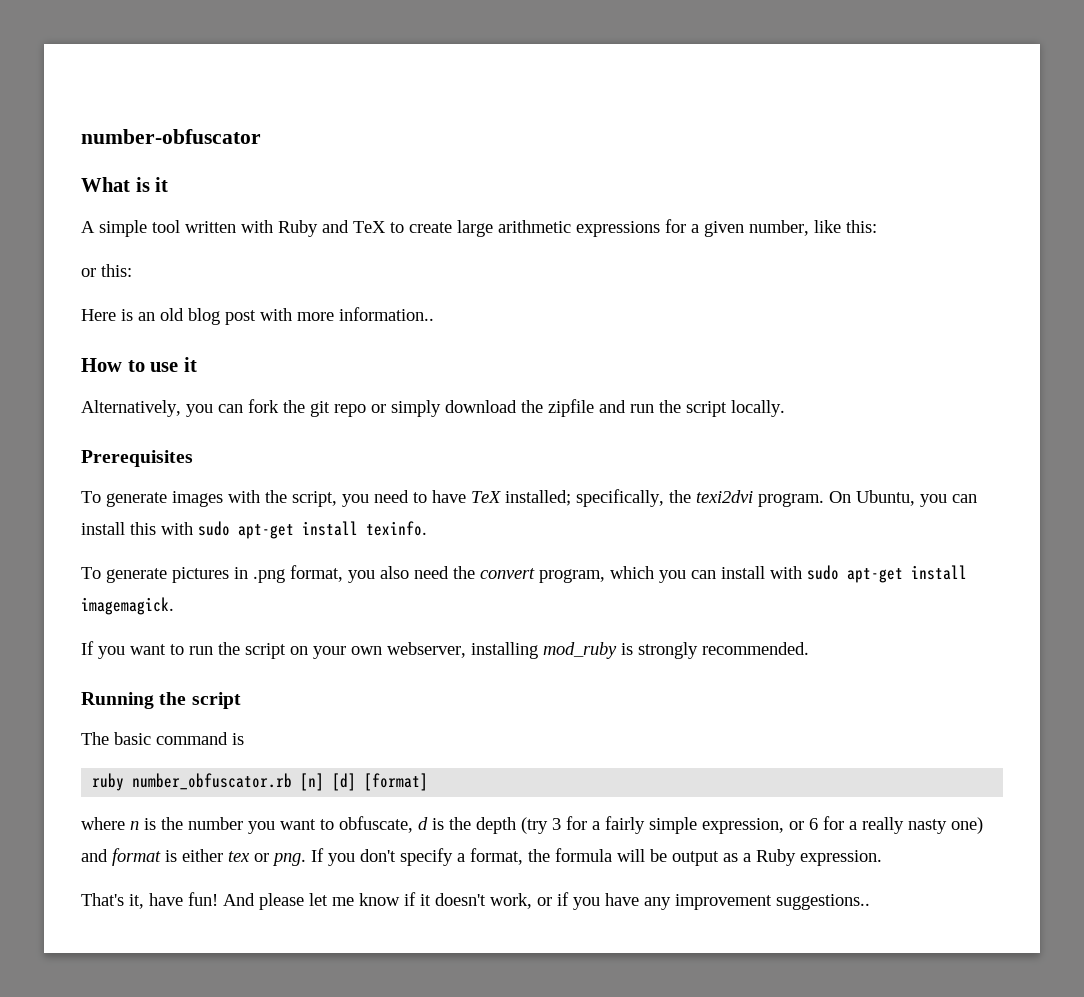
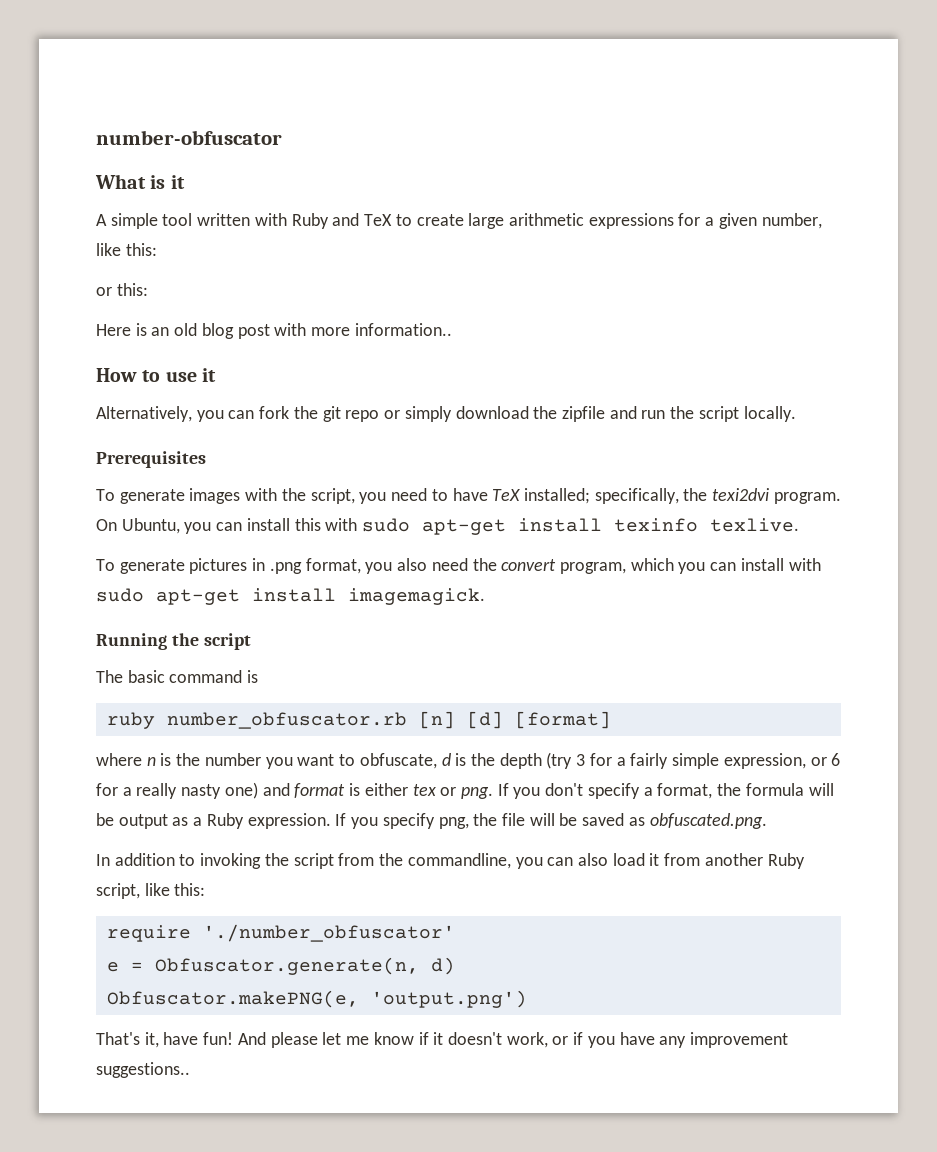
- On Ubuntu, you can install this with sudo apt-get install texinfo.
+ On Ubuntu, you can install this with sudo apt-get install texinfo texlive.
- If you want to run the script on your own webserver, installing mod_ruby is strongly recommended.
+ If you specify png, the file will be saved as obfuscated.png.
+ In addition to invoking the script from the commandline, you can also load it from another Ruby script, like this:
+ require './number_obfuscator'
+ e = Obfuscator.generate(n, d)
+ Obfuscator.makePNG(e, 'output.png')

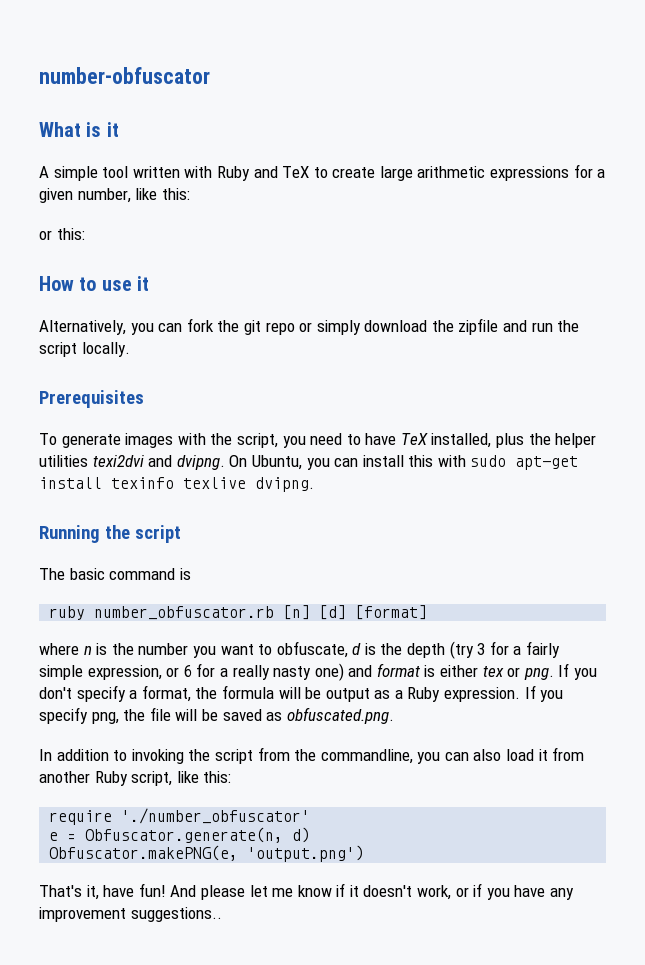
- Here is an old blog post with more information..
- To generate images with the script, you need to have TeX installed; specifically, the texi2dvi program.
+ To generate images with the script, you need to have TeX installed, plus the helper utilities texi2dvi and dvipng.
- On Ubuntu, you can install this with sudo apt-get install texinfo texlive.
- To generate pictures in .png format, you also need the convert program, which you can install with sudo apt-get install imagemagick.
+ On Ubuntu, you can install this with sudo apt-get install texinfo texlive dvipng.

